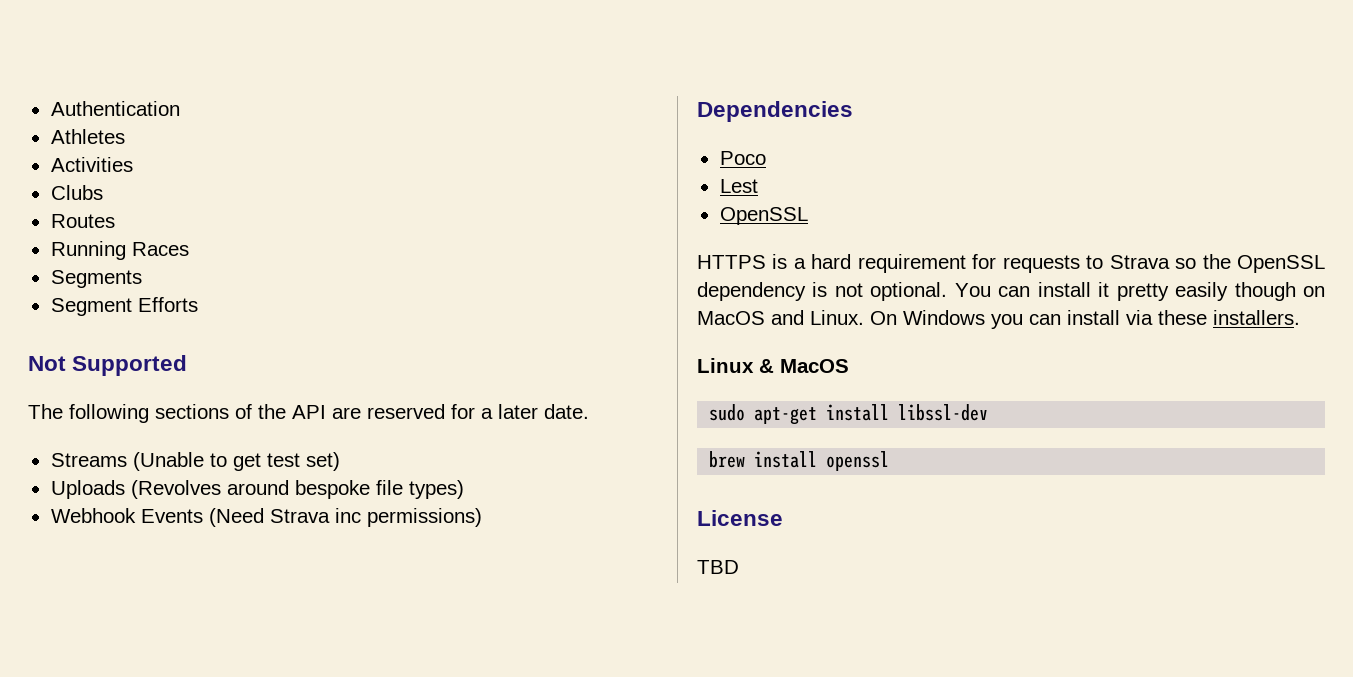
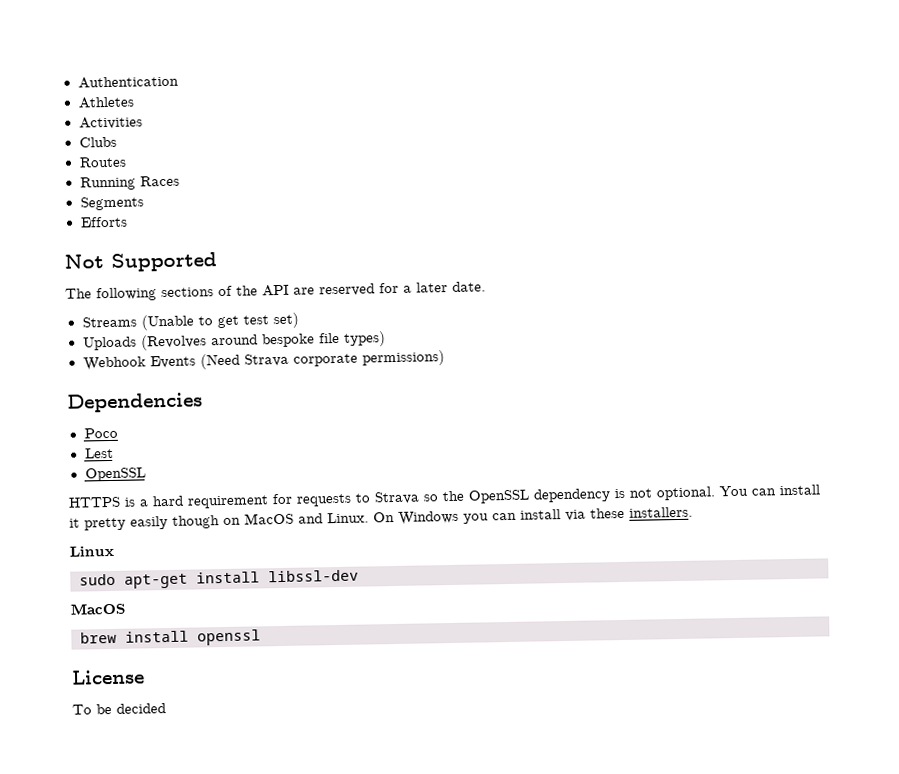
- Segment Efforts
+ Efforts
- Webhook Events (Need Strava inc permissions)
+ Webhook Events (Need Strava corporate permissions)
- Linux & MacOS
+ Linux
  sudo apt-get install libssl-dev
+ MacOS
- TBD
+ To be decided

